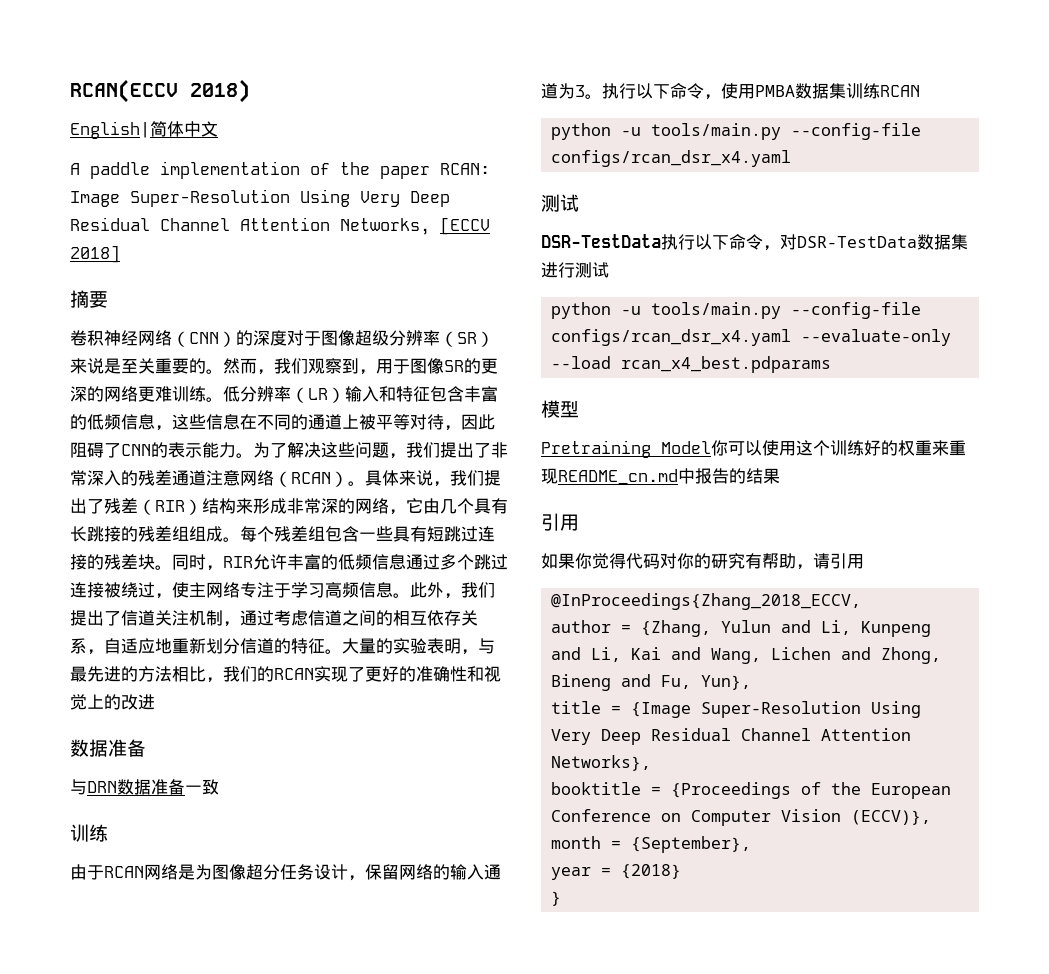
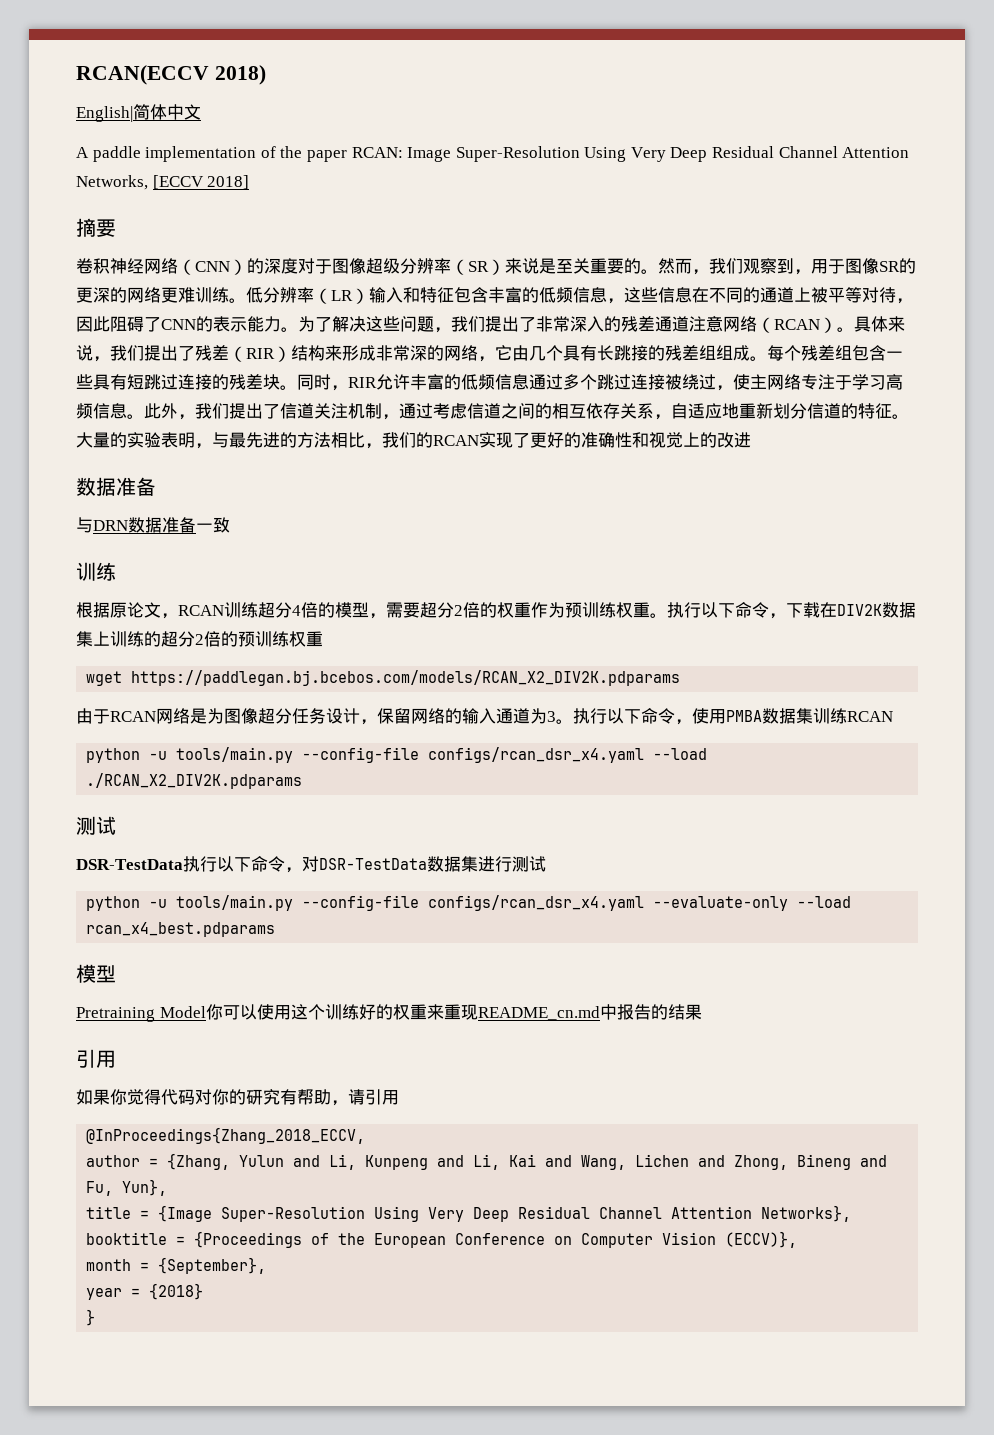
+ 根据原论文，RCAN训练超分4倍的模型，需要超分2倍的权重作为预训练权重。执行以下命令，下载在DIV2K数据集上训练的超分2倍的预训练权重
+ wget https://paddlegan.bj.bcebos.com/models/RCAN_X2_DIV2K.pdparams
  执行以下命令，使用PMBA数据集训练RCAN
- python -u tools/main.py --config-file configs/rcan_dsr_x4.yaml
+ python -u tools/main.py --config-file configs/rcan_dsr_x4.yaml --load ./RCAN_X2_DIV2K.pdparams

